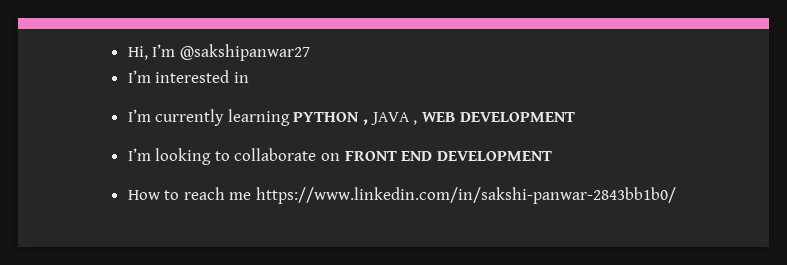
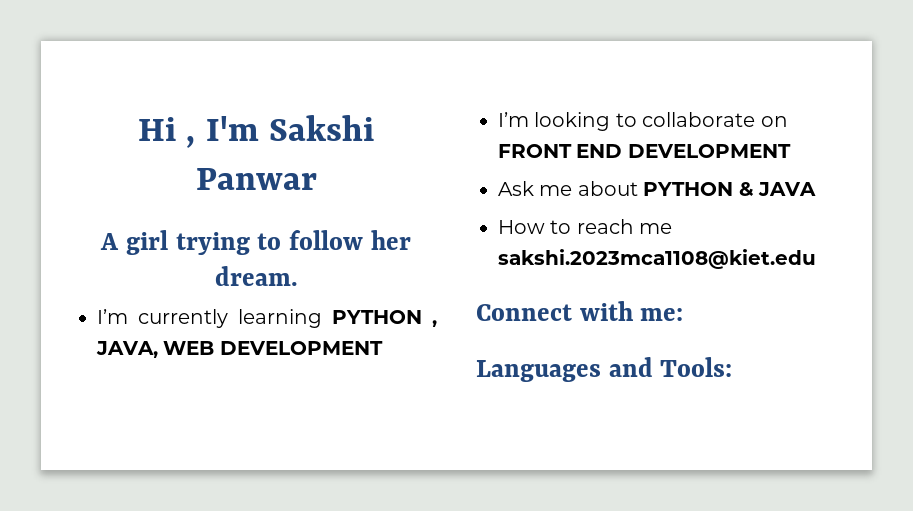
- Hi, I’m @sakshipanwar27
- I’m interested in
+ Hi , I'm Sakshi Panwar
+ A girl trying to follow her dream.
- I’m currently learning PYTHON , JAVA , WEB DEVELOPMENT
+ I’m currently learning PYTHON , JAVA, WEB DEVELOPMENT
- How to reach me https://www.linkedin.com/in/sakshi-panwar-2843bb1b0/
+ Ask me about PYTHON & JAVA
+ How to reach me sakshi.2023mca1108@kiet.edu
+ Connect with me:
+ Languages and Tools:

